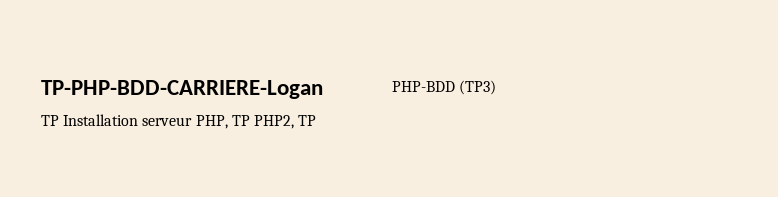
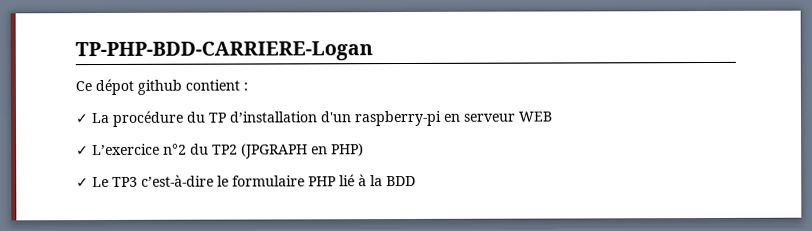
- TP Installation serveur PHP, TP PHP2, TP PHP-BDD (TP3)
+ Ce dépot github contient :
+ ✓ La procédure du TP d’installation d'un raspberry-pi en serveur WEB
+ ✓ L’exercice n°2 du TP2 (JPGRAPH en PHP)
+ ✓ Le TP3 c’est-à-dire le formulaire PHP lié à la BDD

